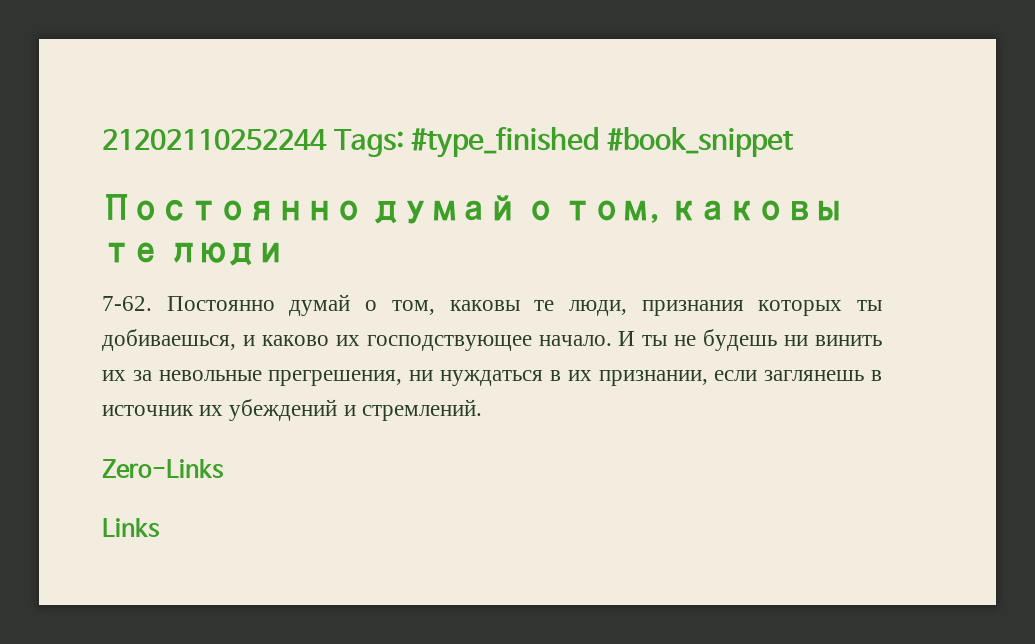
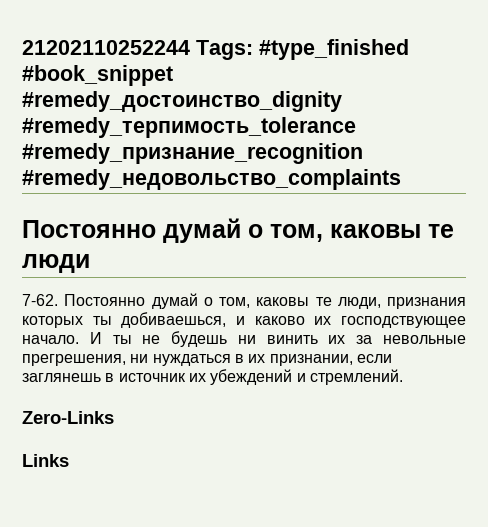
- 21202110252244 Tags: #type_finished #book_snippet
+ 21202110252244 Tags: #type_finished #book_snippet #remedy_достоинство_dignity #remedy_терпимость_tolerance #remedy_признание_recognition #remedy_недовольство_complaints

